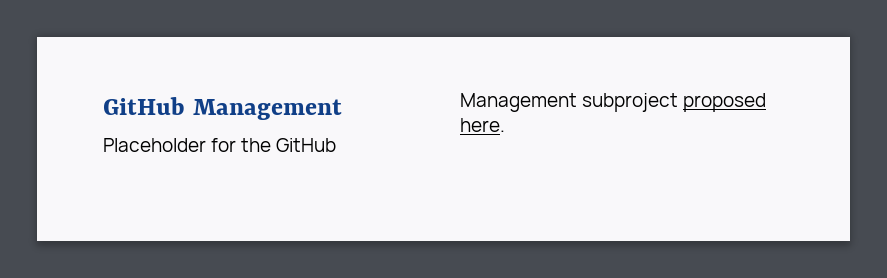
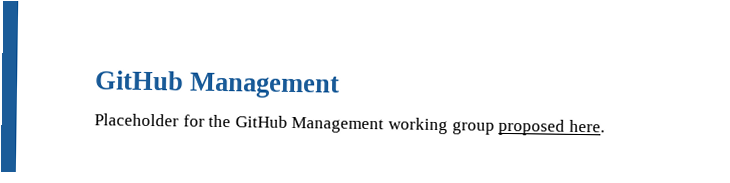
- Placeholder for the GitHub Management subproject proposed here.
+ Placeholder for the GitHub Management working group proposed here.

